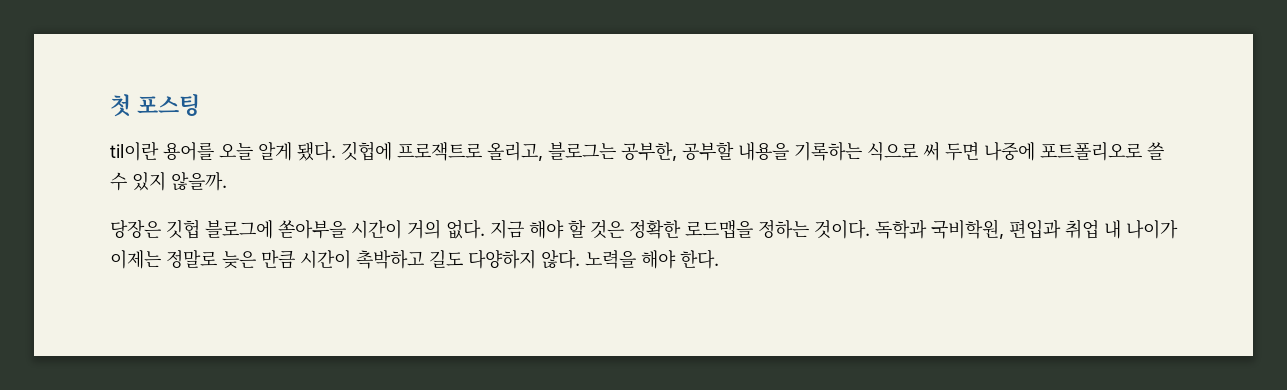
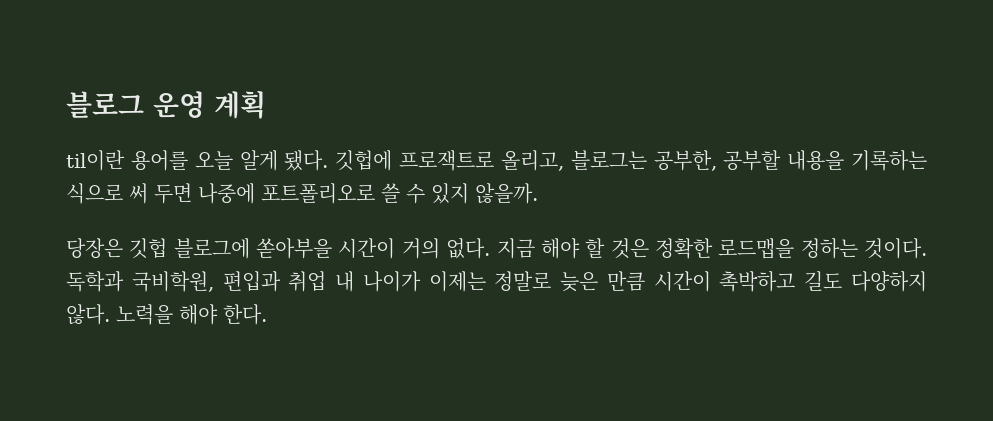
- 첫 포스팅
+ 블로그 운영 계획

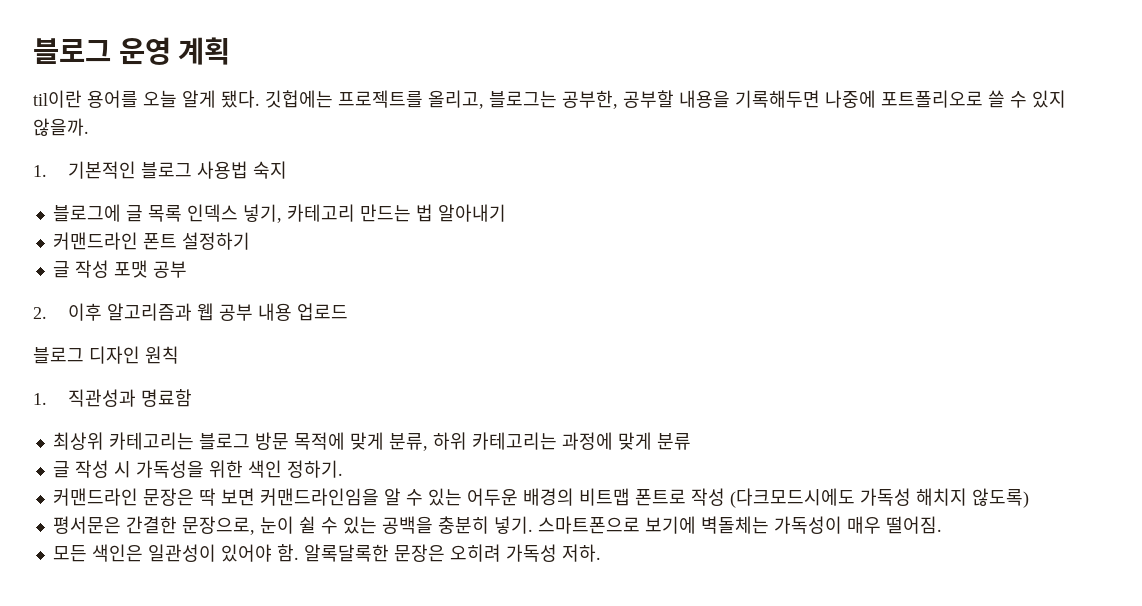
- 깃헙에 프로잭트로 올리고, 블로그는 공부한, 공부할 내용을 기록하는 식으로 써 두면 나중에 포트폴리오로 쓸 수 있지 않을까.
+ 깃헙에는 프로젝트를 올리고, 블로그는 공부한, 공부할 내용을 기록해두면 나중에 포트폴리오로 쓸 수 있지 않을까.
- 당장은 깃헙 블로그에 쏟아부을 시간이 거의 없다. 지금 해야 할 것은 정확한 로드맵을 정하는 것이다. 독학과 국비학원, 편입과 취업 내 나이가 이제는 정말로 늦은 만큼 시간이 촉박하고 길도 다양하지 않다. 노력을 해야 한다.
+ 1. 기본적인 블로그 사용법 숙지
+ 블로그에 글 목록 인덱스 넣기, 카테고리 만드는 법 알아내기
+ 커맨드라인 폰트 설정하기
+ 글 작성 포맷 공부
+ 2. 이후 알고리즘과 웹 공부 내용 업로드
+ 블로그 디자인 원칙
+ 1. 직관성과 명료함
+ 최상위 카테고리는 블로그 방문 목적에 맞게 분류, 하위 카테고리는 과정에 맞게 분류
+ 글 작성 시 가독성을 위한 색인 정하기.
+ 커맨드라인 문장은 딱 보면 커맨드라인임을 알 수 있는 어두운 배경의 비트맵 폰트로 작성 (다크모드시에도 가독성 해치지 않도록)
+ 평서문은 간결한 문장으로, 눈이 쉴 수 있는 공백을 충분히 넣기. 스마트폰으로 보기에 벽돌체는 가독성이 매우 떨어짐.
+ 모든 색인은 일관성이 있어야 함. 알록달록한 문장은 오히려 가독성 저하.

